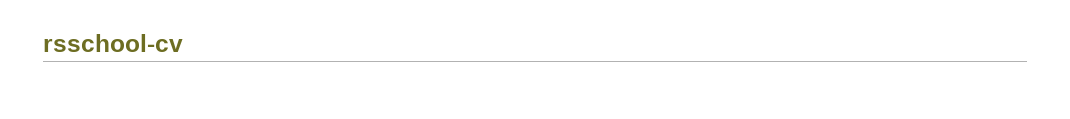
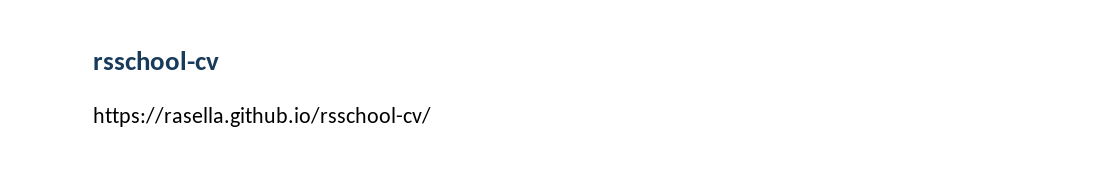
+ https://rasella.github.io/rsschool-cv/

